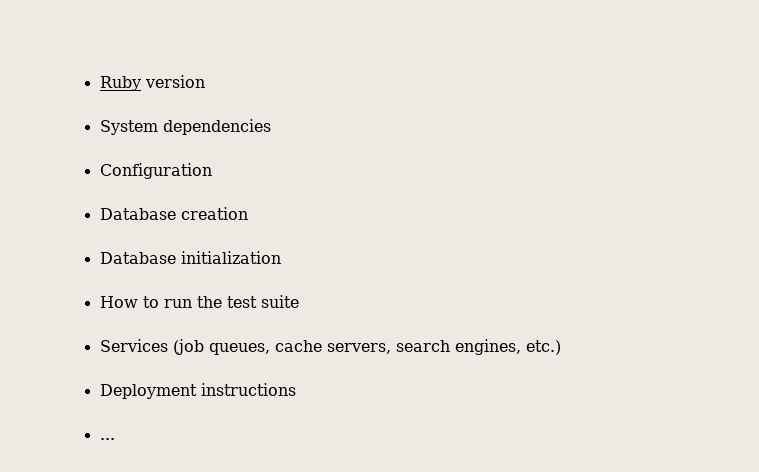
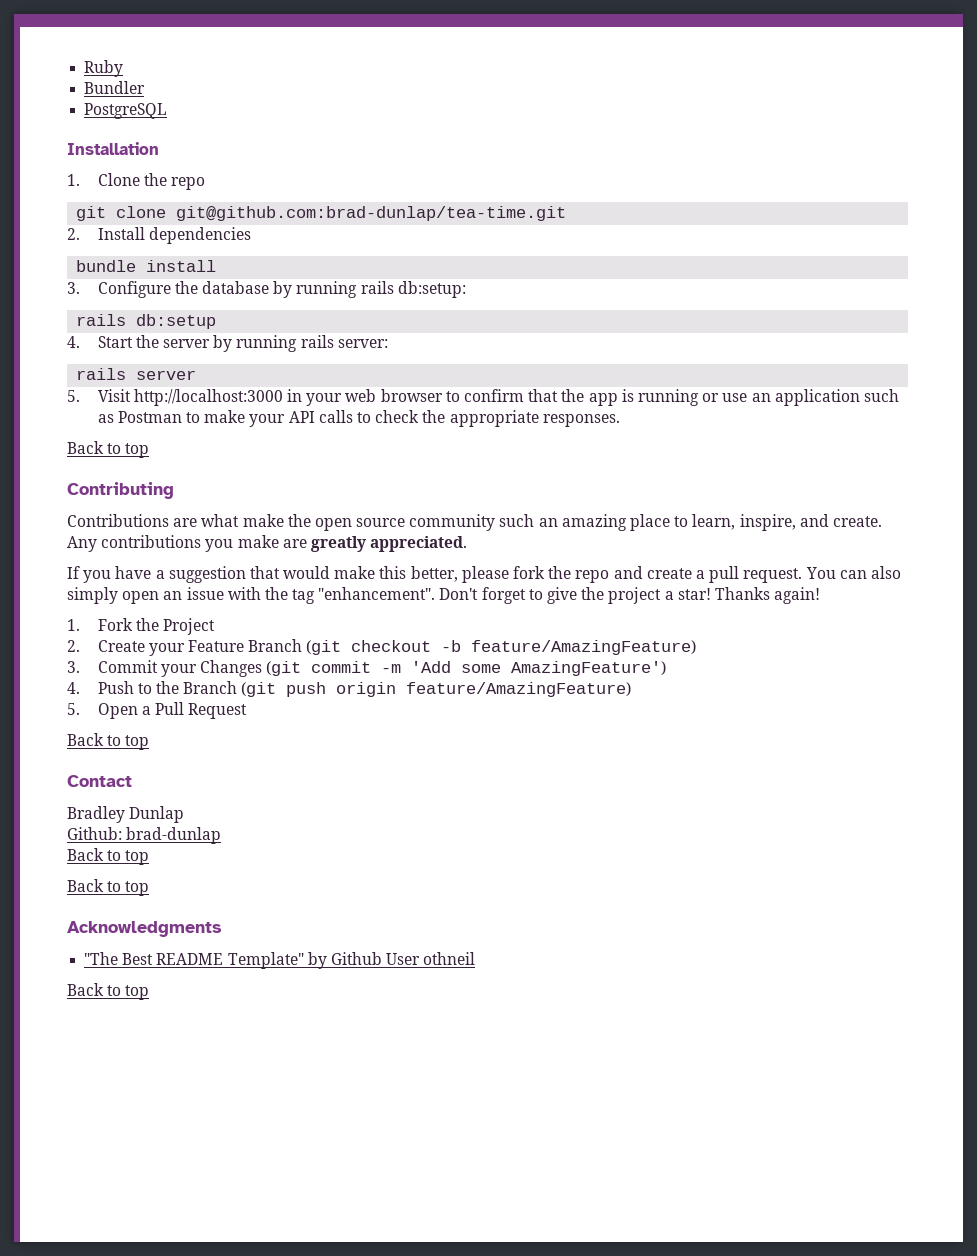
- Ruby version
- System dependencies
- Configuration
- Database creation
- Database initialization
- How to run the test suite
- Services (job queues, cache servers, search engines, etc.)
- Deployment instructions
- ...
+ Ruby
+ Bundler
+ PostgreSQL
+ Installation
+ 1. Clone the repo
+ git clone git@github.com:brad-dunlap/tea-time.git
+ 2. Install dependencies
+ bundle install
+ 3. Configure the database by running rails db:setup:
+ rails db:setup
+ 4. Start the server by running rails server:
+ rails server
+ 5. Visit http://localhost:3000 in your web browser to confirm that the app is running or use an application such as Postman to make your API calls to check the appropriate responses.
+ Back to top
+ Contributing
+ Contributions are what make the open source community such an amazing place to learn, inspire, and create. Any contributions you make are greatly appreciated.
+ If you have a suggestion that would make this better, please fork the repo and create a pull request. You can also simply open an issue with the tag "enhancement". Don't forget to give the project a star! Thanks again!
+ 1. Fork the Project
+ 2. Create your Feature Branch (git checkout -b feature/AmazingFeature)
+ 3. Commit your Changes (git commit -m 'Add some AmazingFeature')
+ 4. Push to the Branch (git push origin feature/AmazingFeature)
+ 5. Open a Pull Request
+ Back to top
+ Contact
+ Bradley Dunlap
+ Github: brad-dunlap
+ Back to top
+ Back to top
+ Acknowledgments
+ "The Best README Template" by Github User othneil
+ Back to top

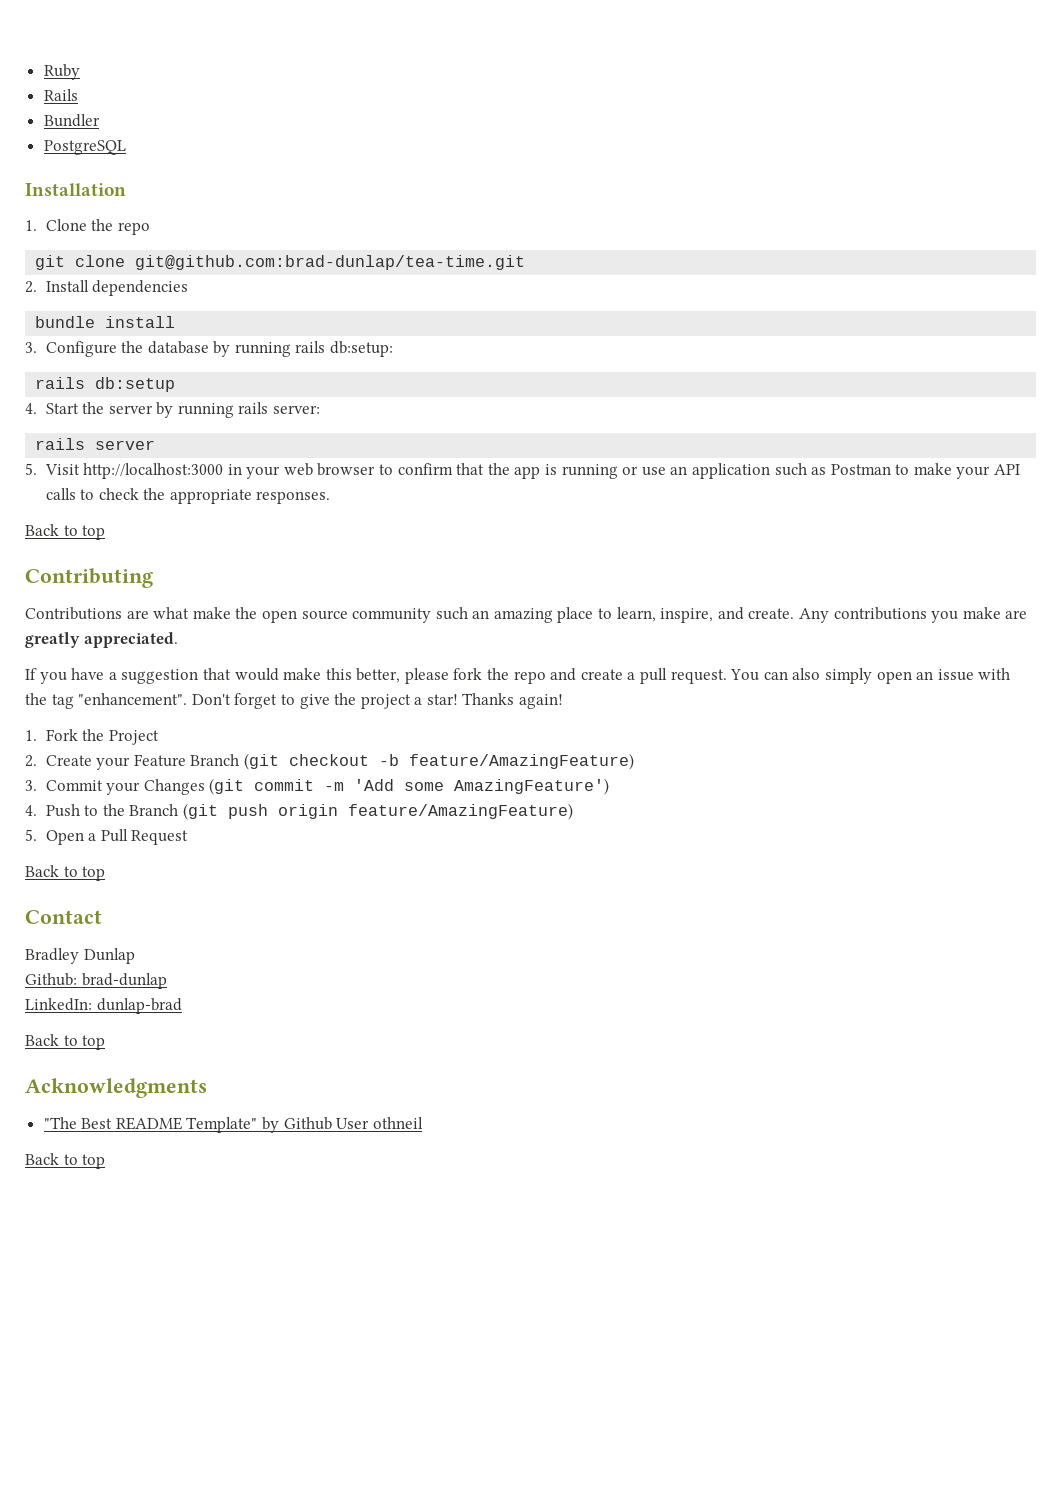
+ Rails
  Github: brad-dunlap
- Back to top
+ LinkedIn: dunlap-brad

